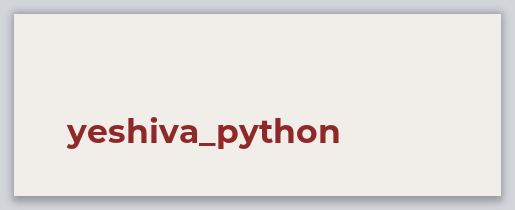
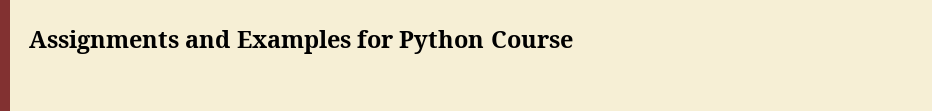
- yeshiva_python
+ Assignments and Examples for Python Course

